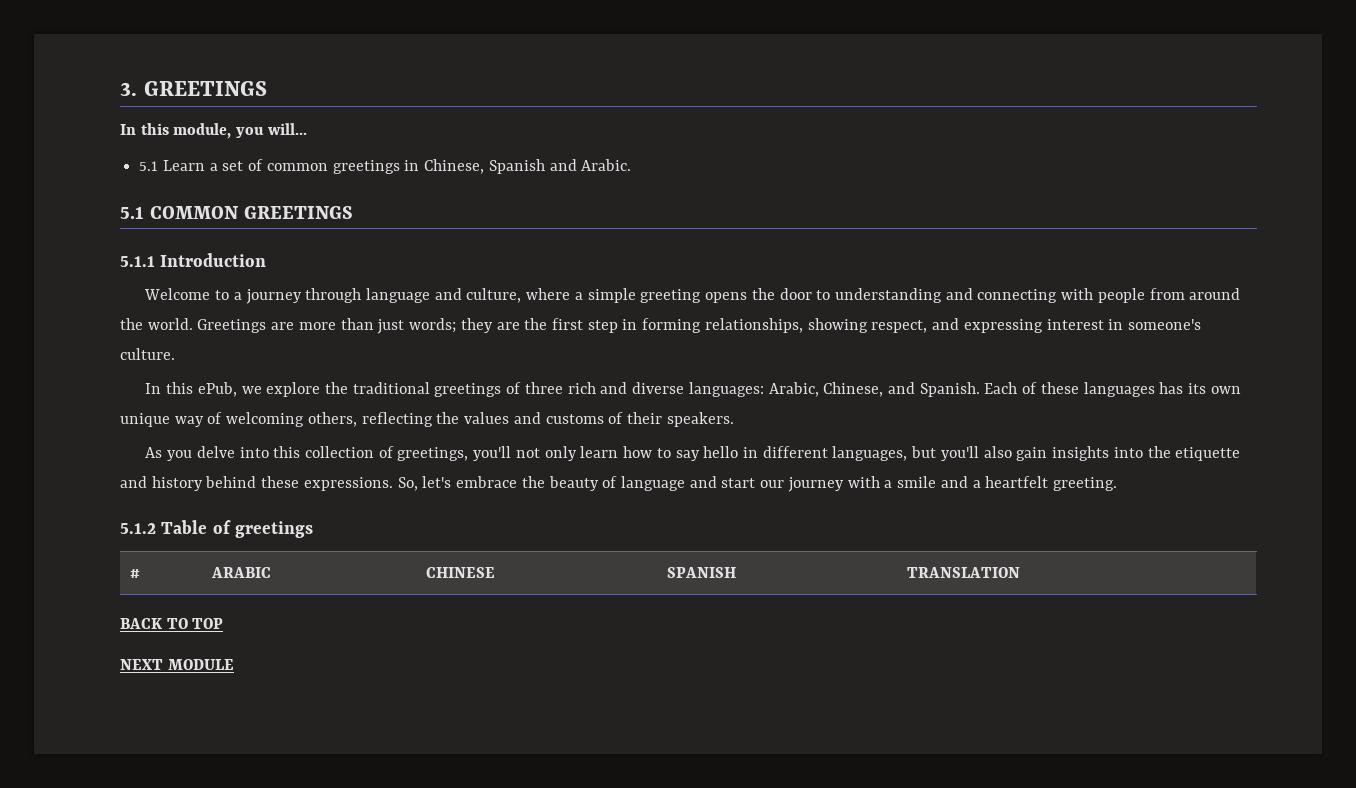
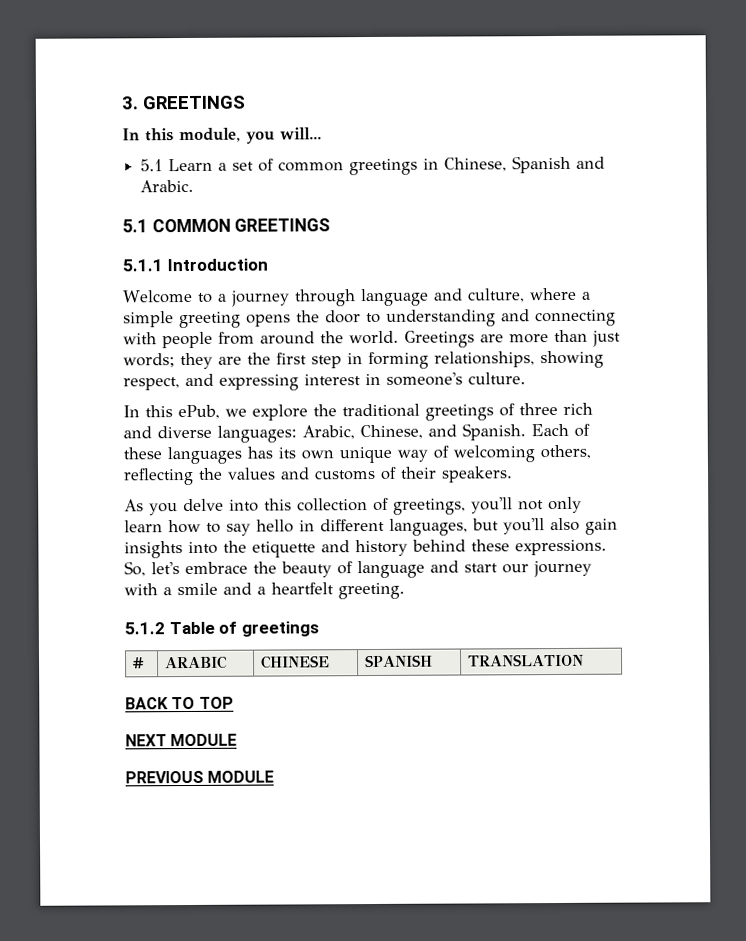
+ PREVIOUS MODULE

